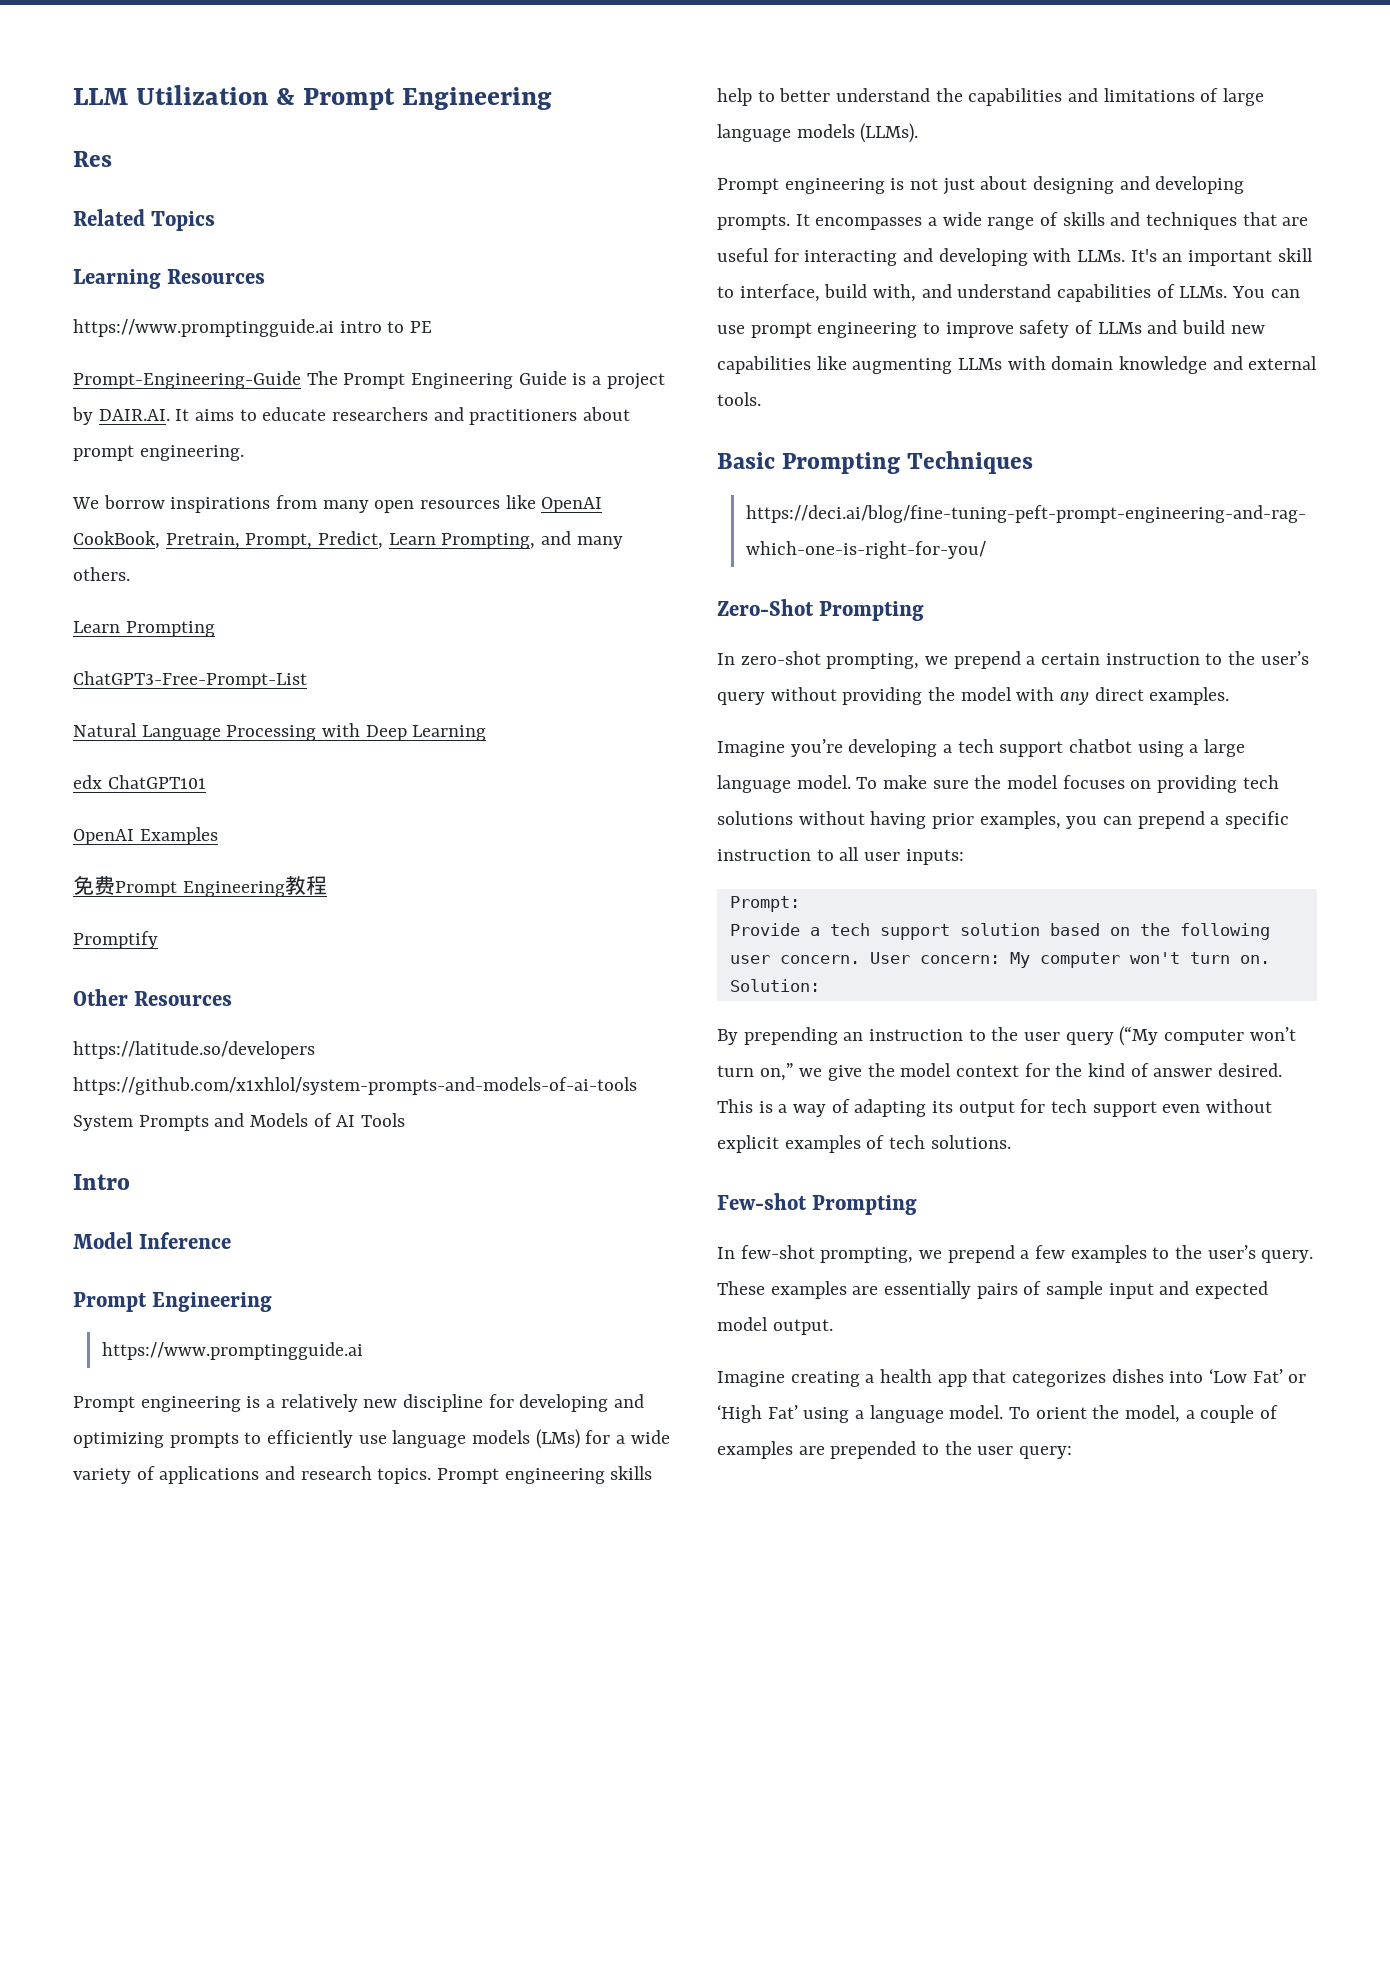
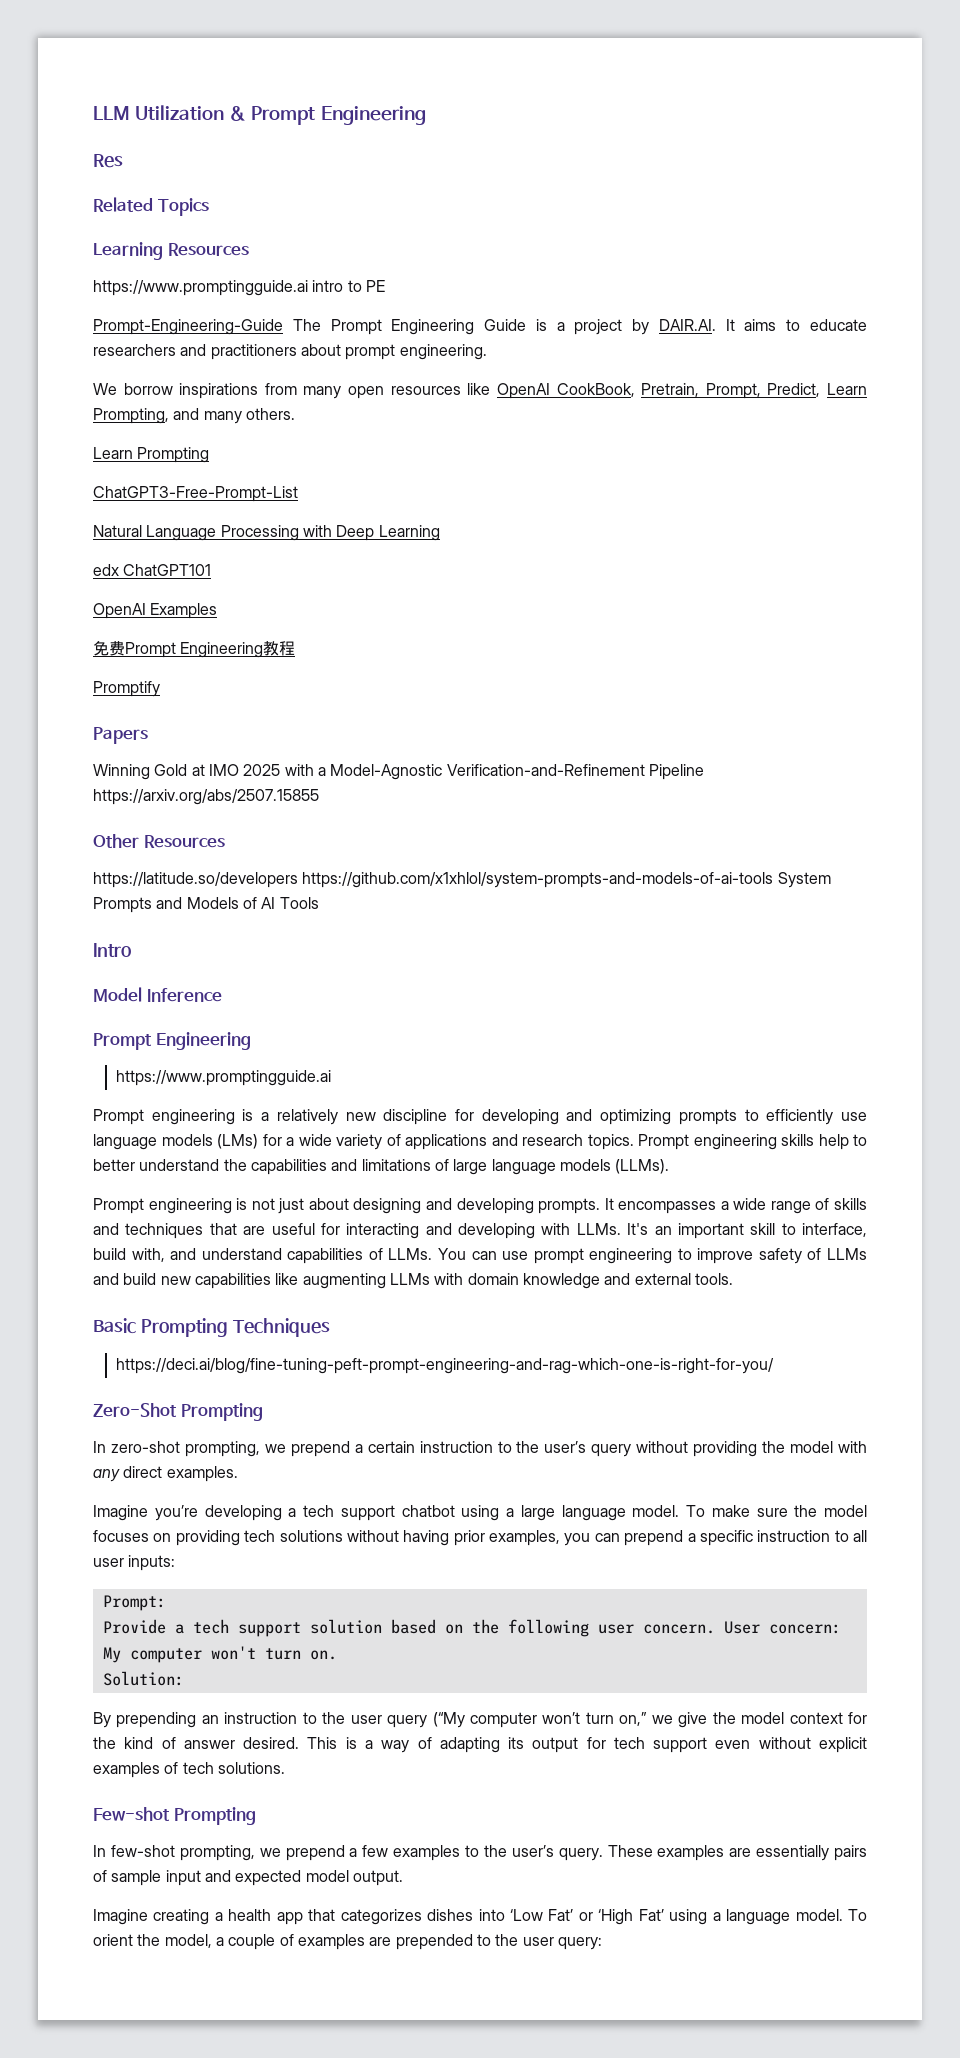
+ Papers
+ Winning Gold at IMO 2025 with a Model-Agnostic Verification-and-Refinement Pipeline https://arxiv.org/abs/2507.15855

